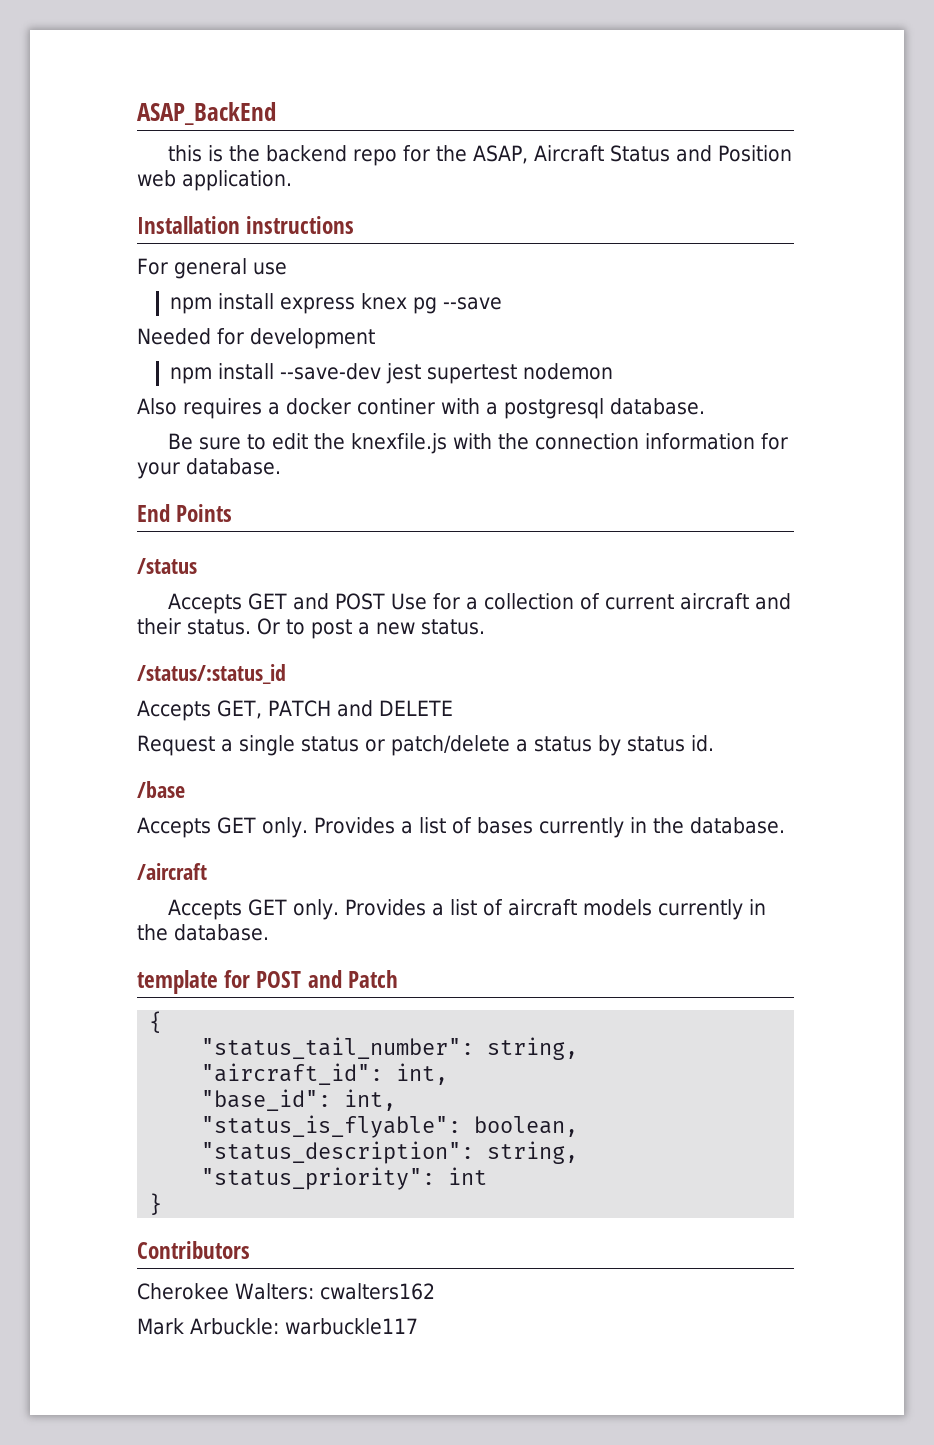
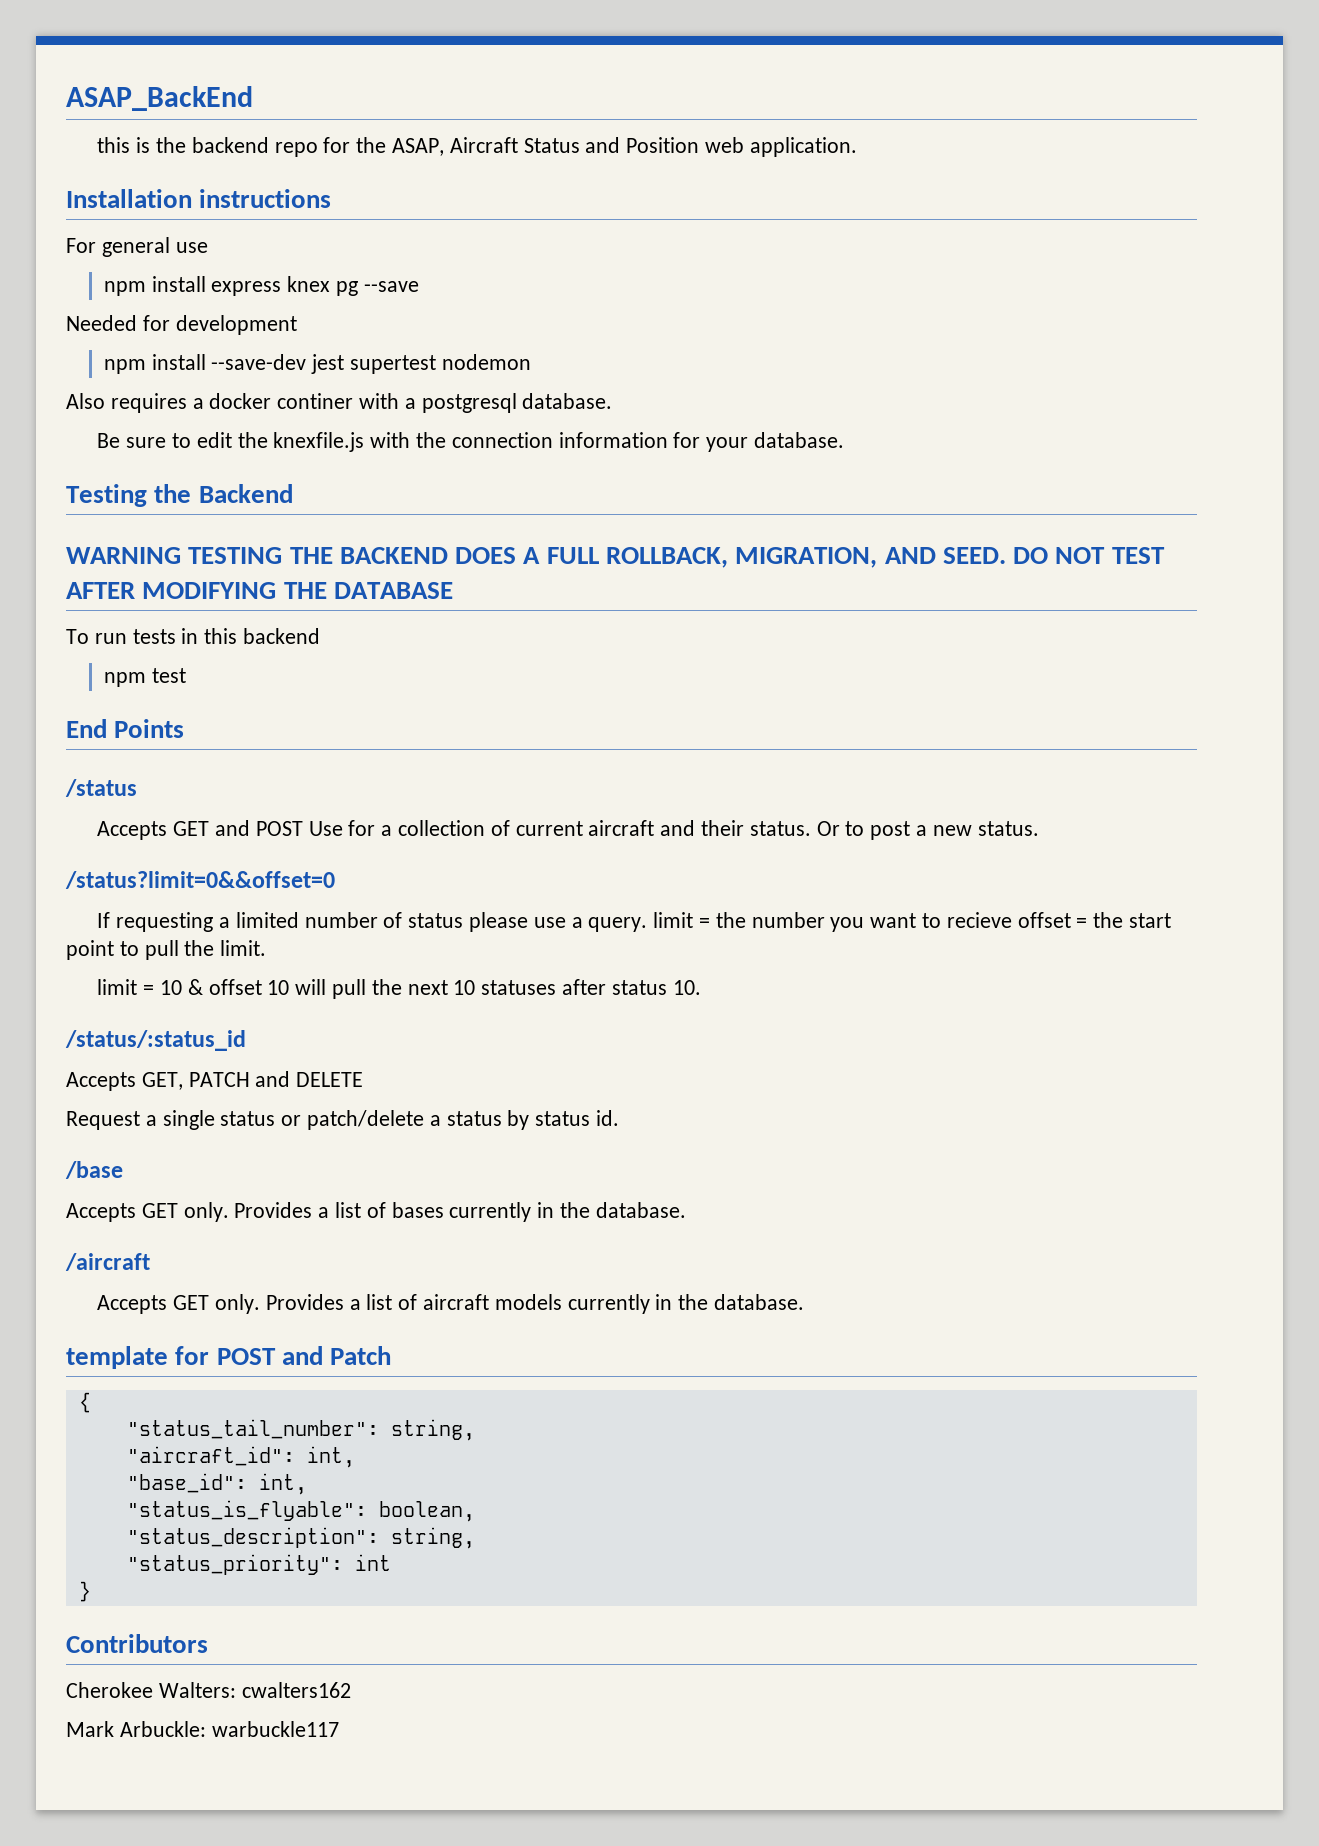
+ Testing the Backend
+ WARNING TESTING THE BACKEND DOES A FULL ROLLBACK, MIGRATION, AND SEED. DO NOT TEST AFTER MODIFYING THE DATABASE
+ To run tests in this backend
+ npm test
+ /status?limit=0&&offset=0
+ If requesting a limited number of status please use a query. limit = the number you want to recieve offset = the start point to pull the limit.
+ limit = 10 & offset 10 will pull the next 10 statuses after status 10.

